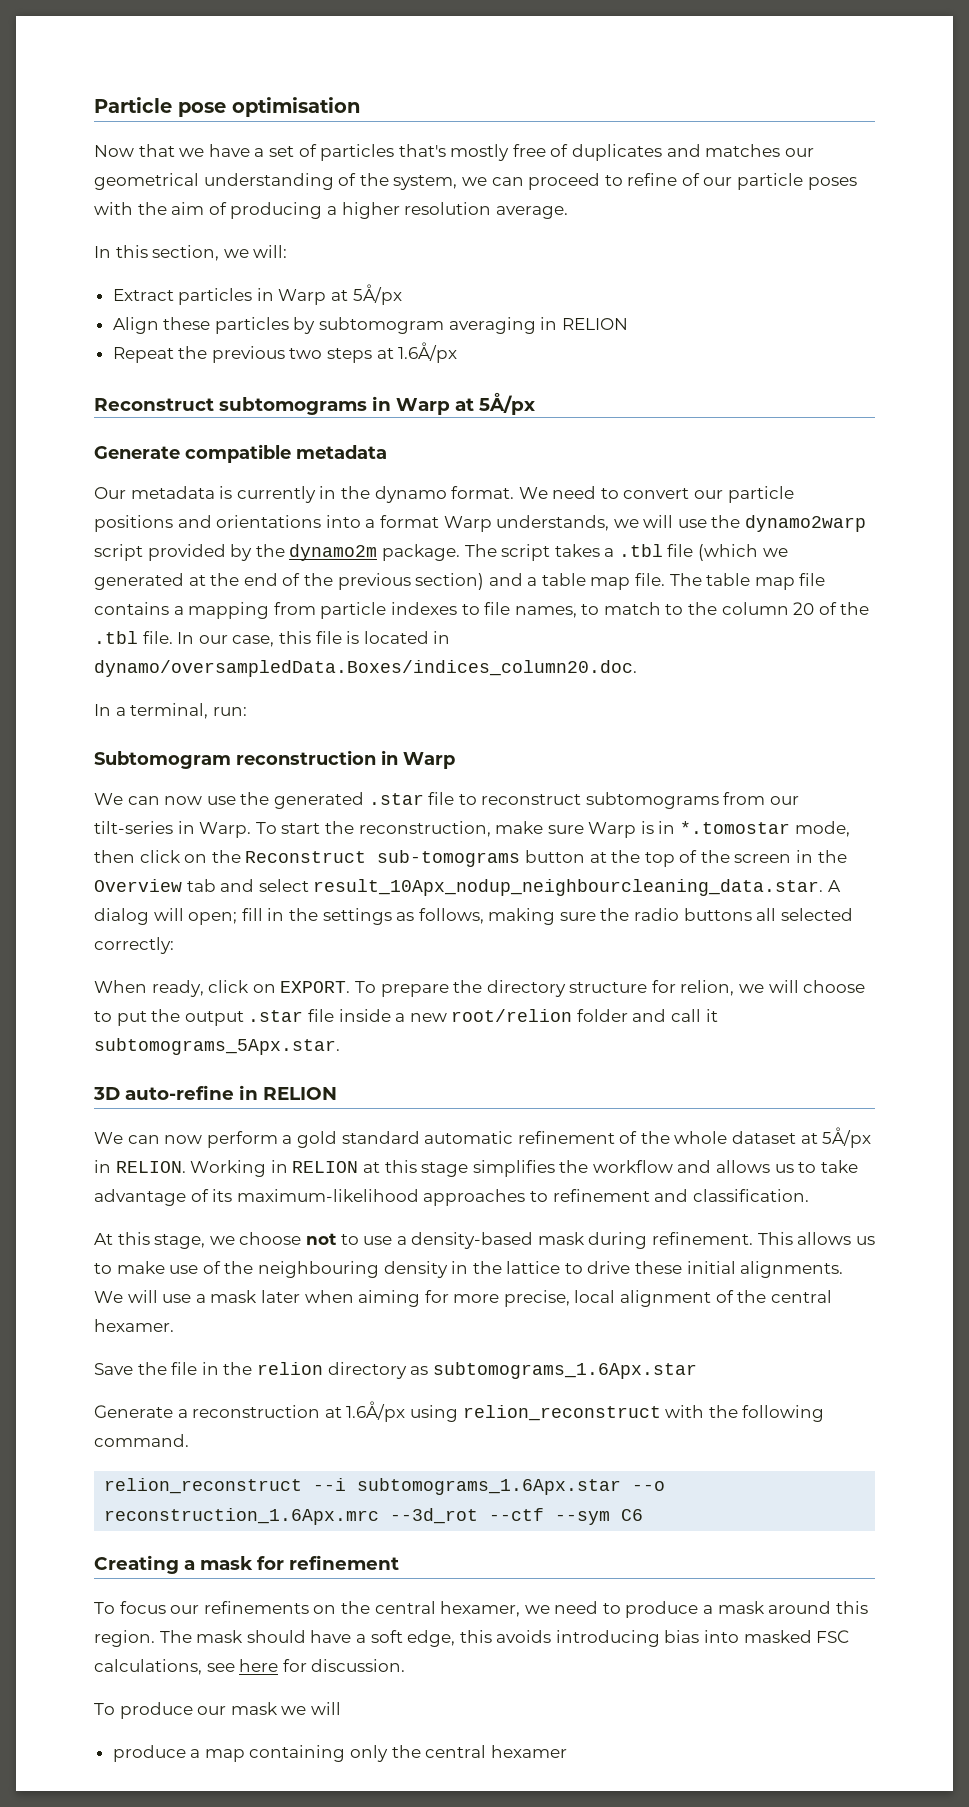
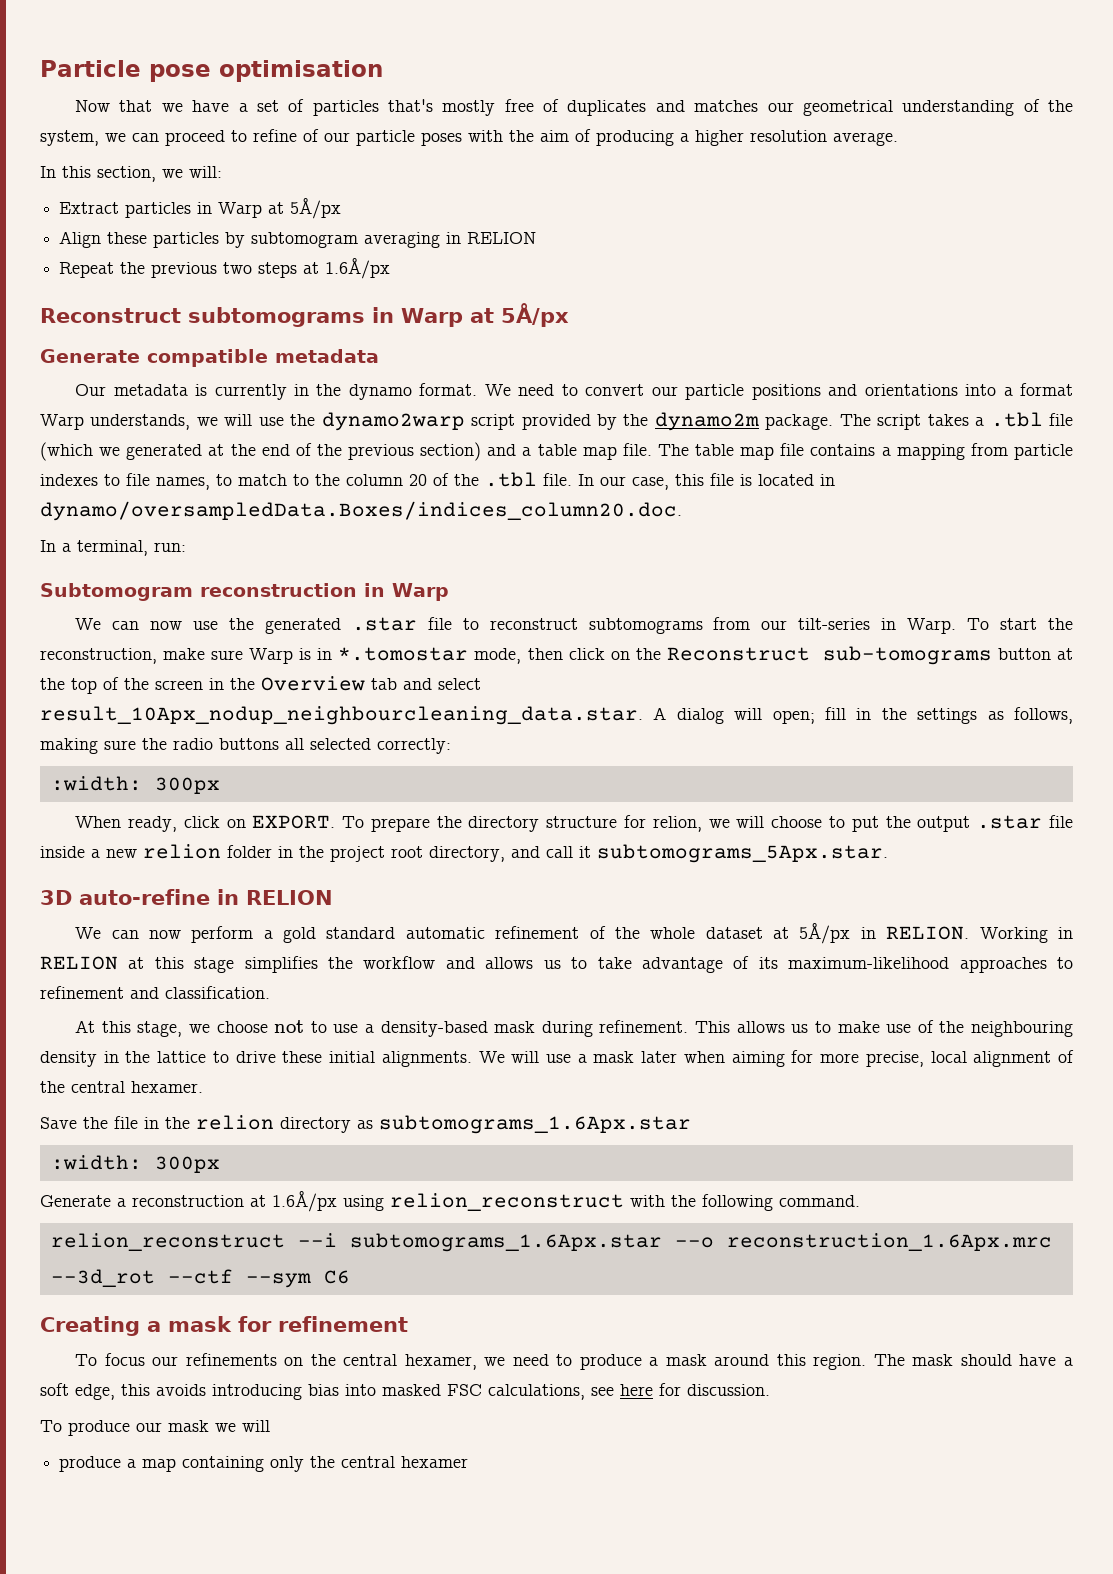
  To start the reconstruction, make sure Warp is in *.tomostar mode, then click on the Reconstruct sub-tomograms button at the top of the screen in the Overview tab and select result_10Apx_nodup_neighbourcleaning_data.star. A dialog will open; fill in the settings as follows, making sure the radio buttons all selected correctly:
+ :width: 300px
- To prepare the directory structure for relion, we will choose to put the output .star file inside a new root/relion folder and call it subtomograms_5Apx.star.
+ To prepare the directory structure for relion, we will choose to put the output .star file inside a new relion folder in the project root directory, and call it subtomograms_5Apx.star.
  Save the file in the relion directory as subtomograms_1.6Apx.star
+ :width: 300px

